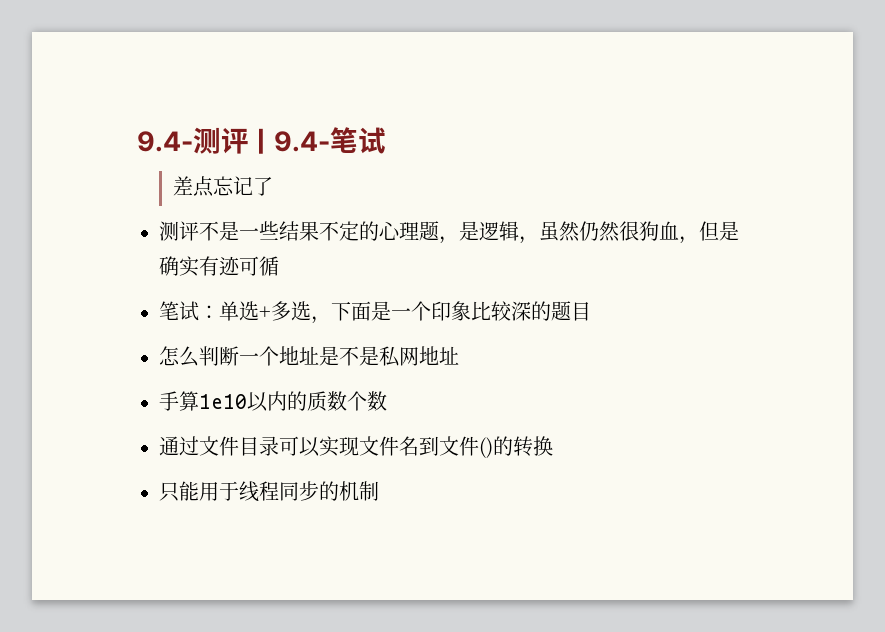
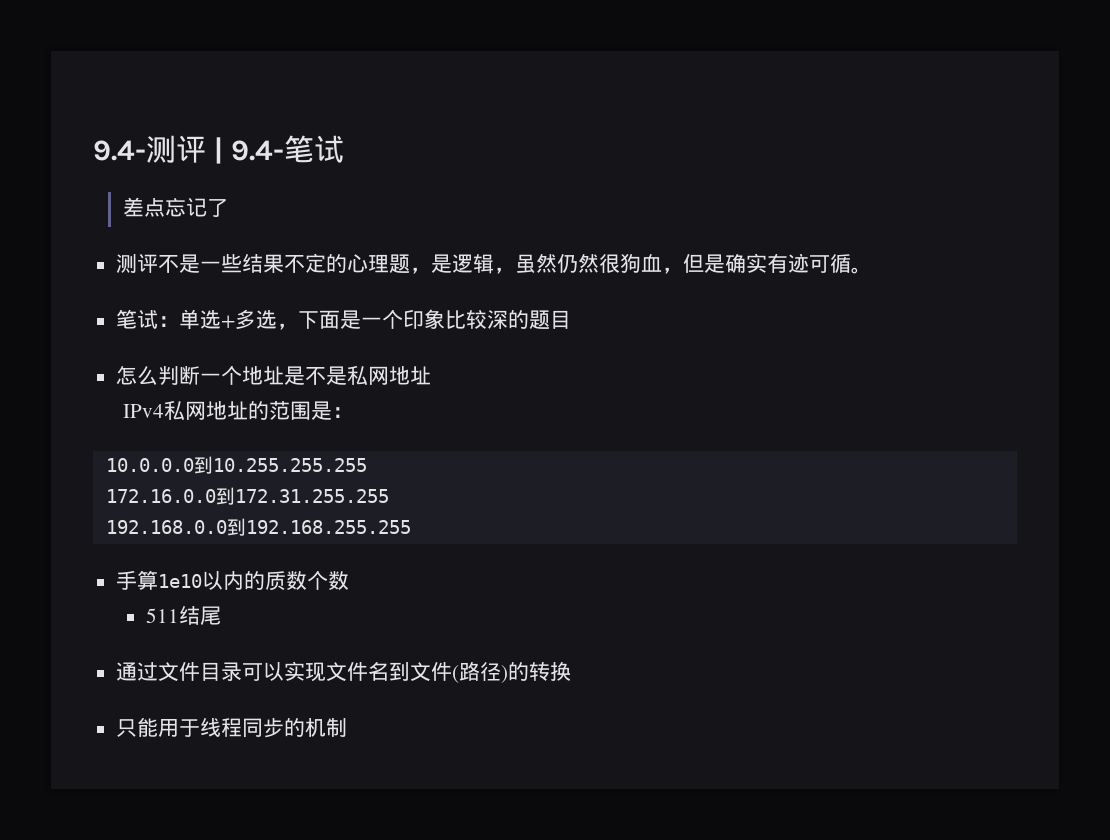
- 测评不是一些结果不定的心理题，是逻辑，虽然仍然很狗血，但是确实有迹可循
+ 测评不是一些结果不定的心理题，是逻辑，虽然仍然很狗血，但是确实有迹可循。
+ IPv4私网地址的范围是：
+ 10.0.0.0到10.255.255.255
+ 172.16.0.0到172.31.255.255
+ 192.168.0.0到192.168.255.255
+ 511结尾
- 通过文件目录可以实现文件名到文件()的转换
+ 通过文件目录可以实现文件名到文件(路径)的转换

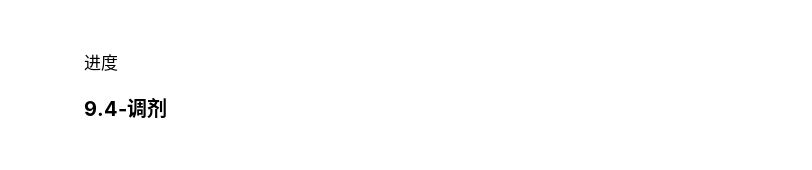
- 9.4-测评 | 9.4-笔试
- 差点忘记了
- 测评不是一些结果不定的心理题，是逻辑，虽然仍然很狗血，但是确实有迹可循。
- 笔试：单选+多选，下面是一个印象比较深的题目
- 怎么判断一个地址是不是私网地址
- IPv4私网地址的范围是：
- 10.0.0.0到10.255.255.255
- 172.16.0.0到172.31.255.255
- 192.168.0.0到192.168.255.255
- 手算1e10以内的质数个数
- 511结尾
- 通过文件目录可以实现文件名到文件(路径)的转换
- 只能用于线程同步的机制
+ 进度
+ 9.4-调剂

